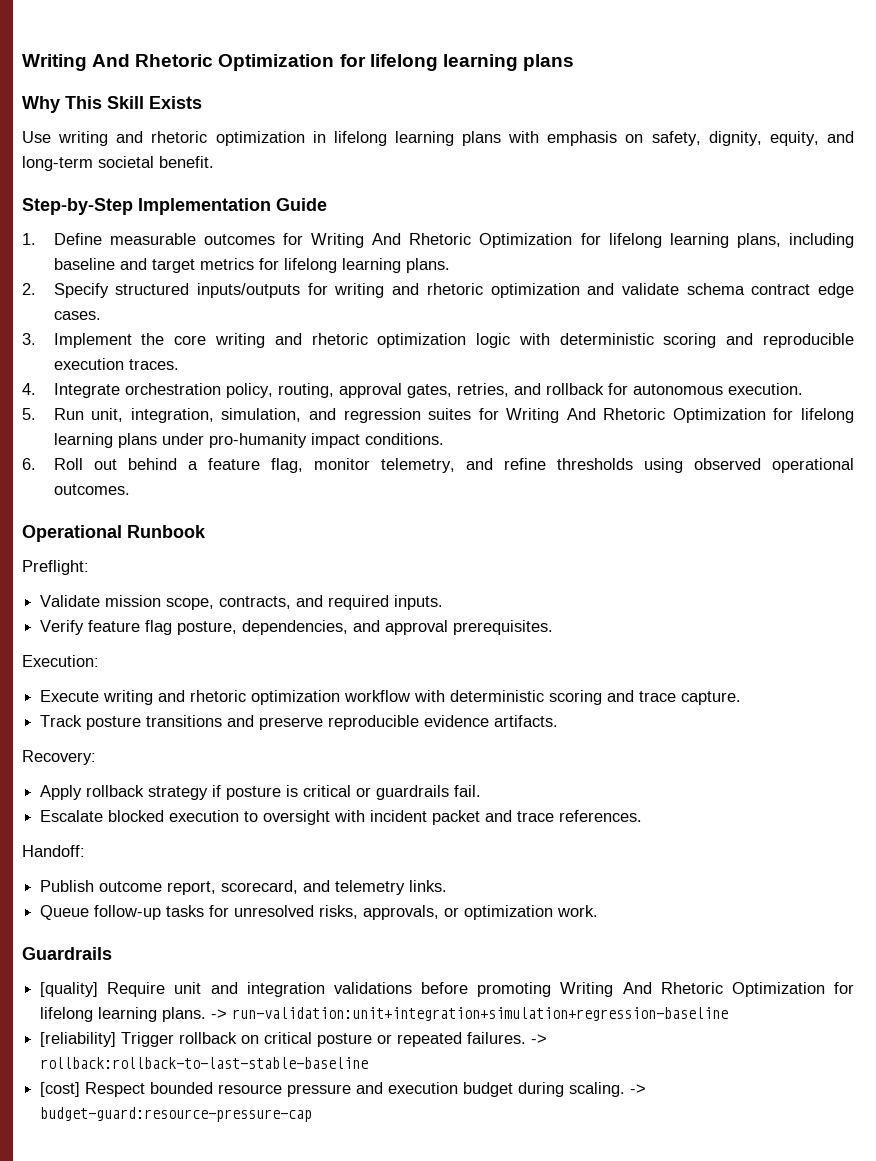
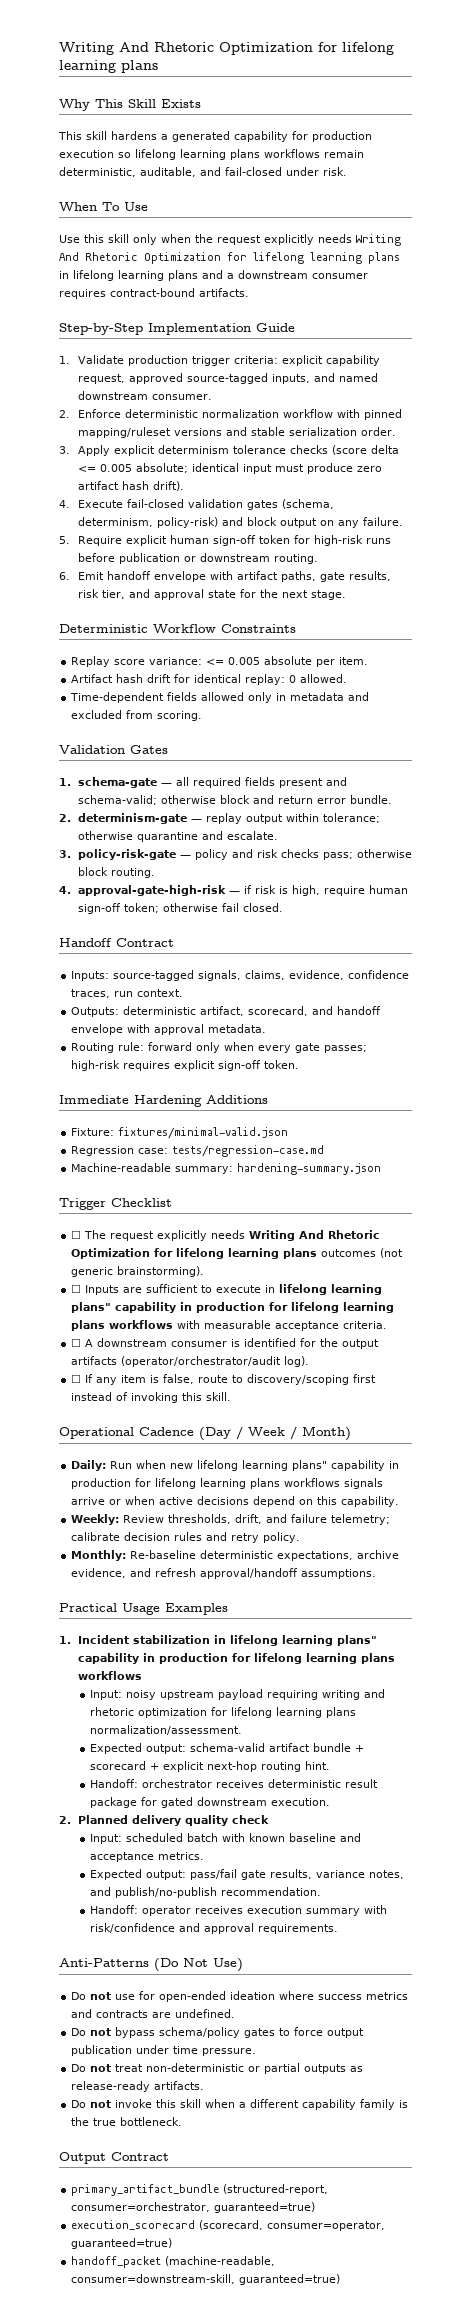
- Use writing and rhetoric optimization in lifelong learning plans with emphasis on safety, dignity, equity, and long-term societal benefit.
+ This skill hardens a generated capability for production execution so lifelong learning plans workflows remain deterministic, auditable, and fail-closed under risk.
+ When To Use
+ Use this skill only when the request explicitly needs Writing And Rhetoric Optimization for lifelong learning plans in lifelong learning plans and a downstream consumer requires contract-bound artifacts.
  Step-by-Step Implementation Guide
- 1. Define measurable outcomes for Writing And Rhetoric Optimization for lifelong learning plans, including baseline and target metrics for lifelong learning plans.
- 2. Specify structured inputs/outputs for writing and rhetoric optimization and validate schema contract edge cases.
- 3. Implement the core writing and rhetoric optimization logic with deterministic scoring and reproducible execution traces.
- 4. Integrate orchestration policy, routing, approval gates, retries, and rollback for autonomous execution.
- 5. Run unit, integration, simulation, and regression suites for Writing And Rhetoric Optimization for lifelong learning plans under pro-humanity impact conditions.
- 6. Roll out behind a feature flag, monitor telemetry, and refine thresholds using observed operational outcomes.
- Operational Runbook
- Preflight:
- Validate mission scope, contracts, and required inputs.
- Verify feature flag posture, dependencies, and approval prerequisites.
- Execution:
- Execute writing and rhetoric optimization workflow with deterministic scoring and trace capture.
- Track posture transitions and preserve reproducible evidence artifacts.
- Recovery:
- Apply rollback strategy if posture is critical or guardrails fail.
- Escalate blocked execution to oversight with incident packet and trace references.
- Handoff:
- Publish outcome report, scorecard, and telemetry links.
- Queue follow-up tasks for unresolved risks, approvals, or optimization work.
- Guardrails
- [quality] Require unit and integration validations before promoting Writing And Rhetoric Optimization for lifelong learning plans. -> run-validation:unit+integration+simulation+regression-baseline
- [reliability] Trigger rollback on critical posture or repeated failures. -> rollback:rollback-to-last-stable-baseline
- [cost] Respect bounded resource pressure and execution budget during scaling. -> budget-guard:resource-pressure-cap
+ 1. Validate production trigger criteria: explicit capability request, approved source-tagged inputs, and named downstream consumer.
+ 2. Enforce deterministic normalization workflow with pinned mapping/ruleset versions and stable serialization order.
+ 3. Apply explicit determinism tolerance checks (score delta <= 0.005 absolute; identical input must produce zero artifact hash drift).
+ 4. Execute fail-closed validation gates (schema, determinism, policy-risk) and block output on any failure.
+ 5. Require explicit human sign-off token for high-risk runs before publication or downstream routing.
+ 6. Emit handoff envelope with artifact paths, gate results, risk tier, and approval state for the next stage.
+ Deterministic Workflow Constraints
+ Replay score variance: <= 0.005 absolute per item.
+ Artifact hash drift for identical replay: 0 allowed.
+ Time-dependent fields allowed only in metadata and excluded from scoring.
+ Validation Gates
+ 1. schema-gate — all required fields present and schema-valid; otherwise block and return error bundle.
+ 2. determinism-gate — replay output within tolerance; otherwise quarantine and escalate.
+ 3. policy-risk-gate — policy and risk checks pass; otherwise block routing.
+ 4. approval-gate-high-risk — if risk is high, require human sign-off token; otherwise fail closed.
+ Handoff Contract
+ Inputs: source-tagged signals, claims, evidence, confidence traces, run context.
+ Outputs: deterministic artifact, scorecard, and handoff envelope with approval metadata.
+ Routing rule: forward only when every gate passes; high-risk requires explicit sign-off token.
+ Immediate Hardening Additions
+ Fixture: fixtures/minimal-valid.json
+ Regression case: tests/regression-case.md
+ Machine-readable summary: hardening-summary.json
+ Trigger Checklist
+ ☐ The request explicitly needs Writing And Rhetoric Optimization for lifelong learning plans outcomes (not generic brainstorming).
+ ☐ Inputs are sufficient to execute in lifelong learning plans" capability in production for lifelong learning plans workflows with measurable acceptance criteria.
+ ☐ A downstream consumer is identified for the output artifacts (operator/orchestrator/audit log).
+ ☐ If any item is false, route to discovery/scoping first instead of invoking this skill.
+ Operational Cadence (Day / Week / Month)
+ Daily: Run when new lifelong learning plans" capability in production for lifelong learning plans workflows signals arrive or when active decisions depend on this capability.
+ Weekly: Review thresholds, drift, and failure telemetry; calibrate decision rules and retry policy.
+ Monthly: Re-baseline deterministic expectations, archive evidence, and refresh approval/handoff assumptions.
+ Practical Usage Examples
+ 1. Incident stabilization in lifelong learning plans" capability in production for lifelong learning plans workflows
+ Input: noisy upstream payload requiring writing and rhetoric optimization for lifelong learning plans normalization/assessment.
+ Expected output: schema-valid artifact bundle + scorecard + explicit next-hop routing hint.
+ Handoff: orchestrator receives deterministic result package for gated downstream execution.
+ 2. Planned delivery quality check
+ Input: scheduled batch with known baseline and acceptance metrics.
+ Expected output: pass/fail gate results, variance notes, and publish/no-publish recommendation.
+ Handoff: operator receives execution summary with risk/confidence and approval requirements.
+ Anti-Patterns (Do Not Use)
+ Do not use for open-ended ideation where success metrics and contracts are undefined.
+ Do not bypass schema/policy gates to force output publication under time pressure.
+ Do not treat non-deterministic or partial outputs as release-ready artifacts.
+ Do not invoke this skill when a different capability family is the true bottleneck.
+ Output Contract
+ primary_artifact_bundle (structured-report, consumer=orchestrator, guaranteed=true)
+ execution_scorecard (scorecard, consumer=operator, guaranteed=true)
+ handoff_packet (machine-readable, consumer=downstream-skill, guaranteed=true)

